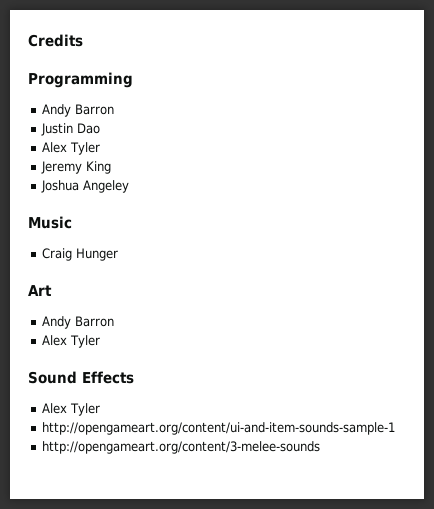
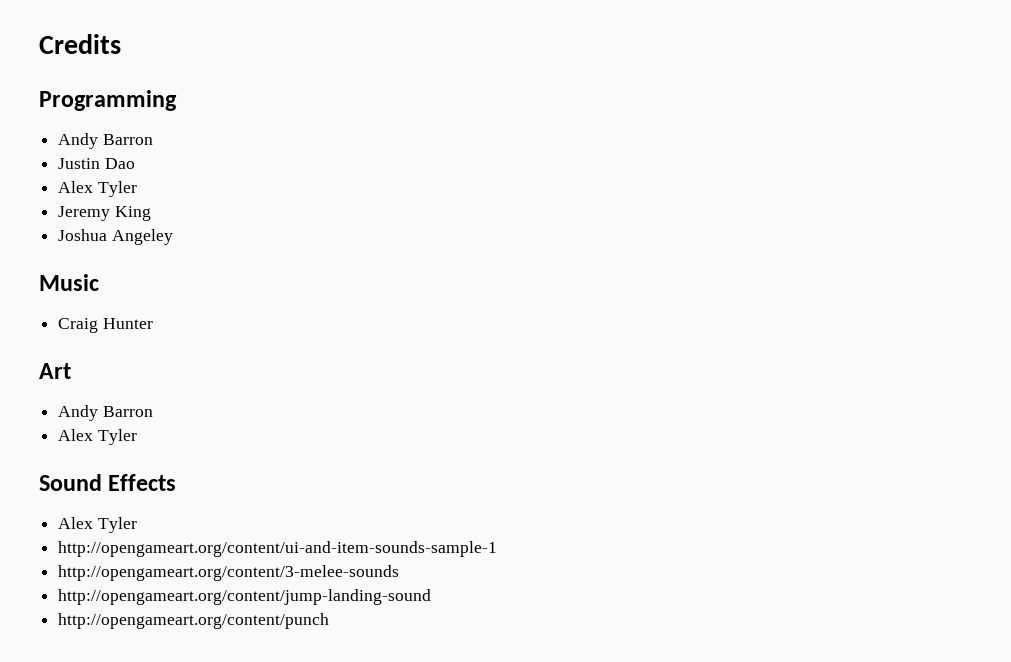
- Craig Hunger
+ Craig Hunter
+ http://opengameart.org/content/jump-landing-sound
+ http://opengameart.org/content/punch

